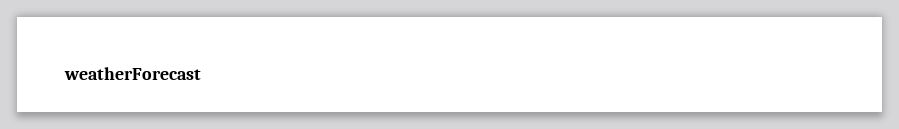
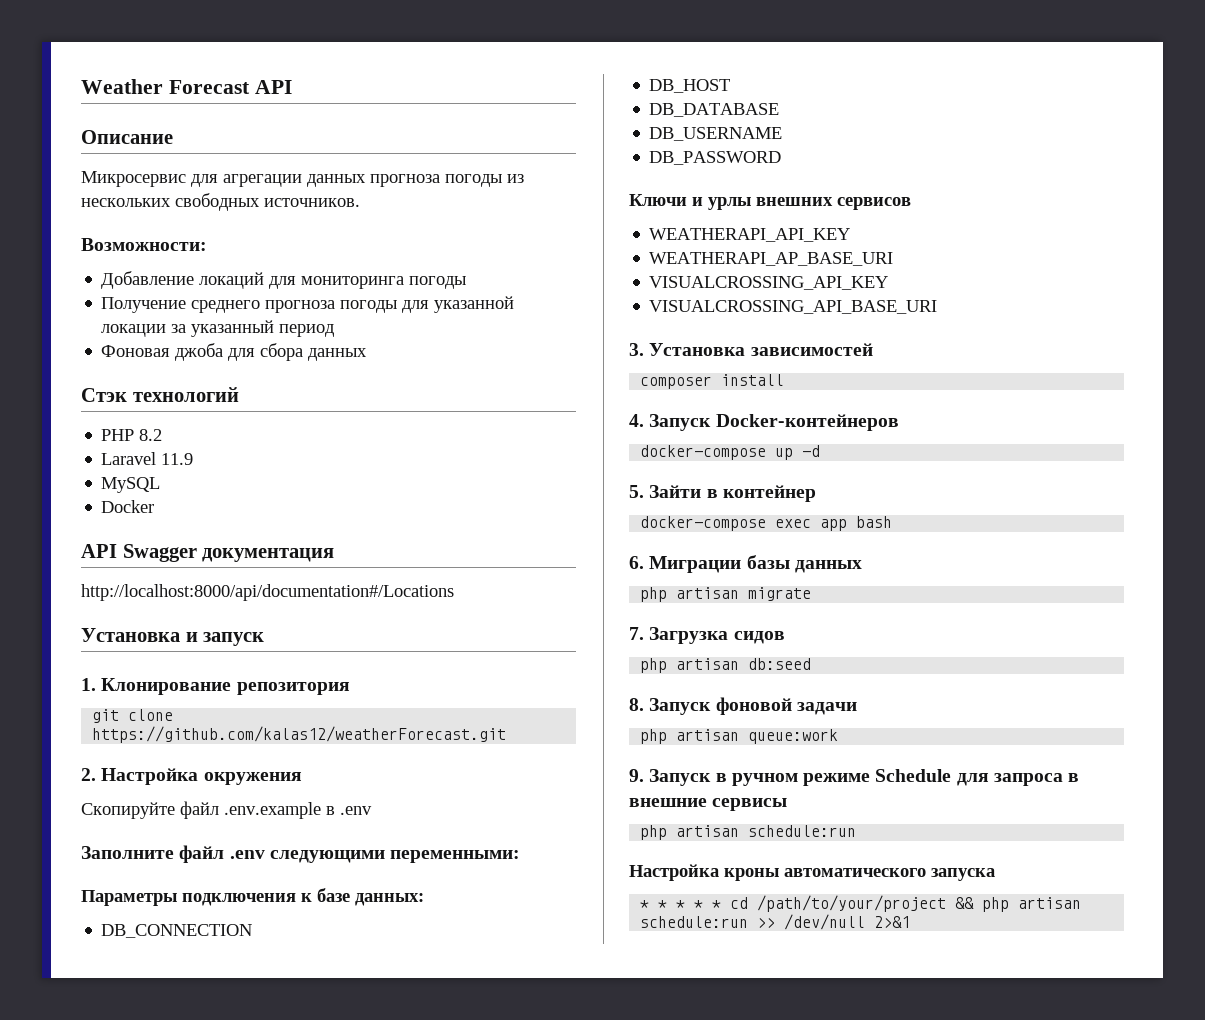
- weatherForecast
+ Weather Forecast API
+ Описание
+ Микросервис для агрегации данных прогноза погоды из нескольких свободных источников.
+ Возможности:
+ Добавление локаций для мониторинга погоды
+ Получение среднего прогноза погоды для указанной локации за указанный период
+ Фоновая джоба для сбора данных
+ Стэк технологий
+ PHP 8.2
+ Laravel 11.9
+ MySQL
+ Docker
+ API Swagger документация
+ http://localhost:8000/api/documentation#/Locations
+ Установка и запуск
+ 1. Клонирование репозитория
+ git clone https://github.com/kalas12/weatherForecast.git
+ 2. Настройка окружения
+ Скопируйте файл .env.example в .env
+ Заполните файл .env следующими переменными:
+ Параметры подключения к базе данных:
+ DB_CONNECTION
+ DB_HOST
+ DB_DATABASE
+ DB_USERNAME
+ DB_PASSWORD
+ Ключи и урлы внешних сервисов
+ WEATHERAPI_API_KEY
+ WEATHERAPI_AP_BASE_URI
+ VISUALCROSSING_API_KEY
+ VISUALCROSSING_API_BASE_URI
+ 3. Установка зависимостей
+ composer install
+ 4. Запуск Docker-контейнеров
+ docker-compose up -d
+ 5. Зайти в контейнер
+ docker-compose exec app bash
+ 6. Миграции базы данных
+ php artisan migrate
+ 7. Загрузка сидов
+ php artisan db:seed
+ 8. Запуск фоновой задачи
+ php artisan queue:work
+ 9. Запуск в ручном режиме Schedule для запроса в внешние сервисы
+ php artisan schedule:run
+ Настройка кроны автоматического запуска
+ * * * * * cd /path/to/your/project && php artisan schedule:run >> /dev/null 2>&1

